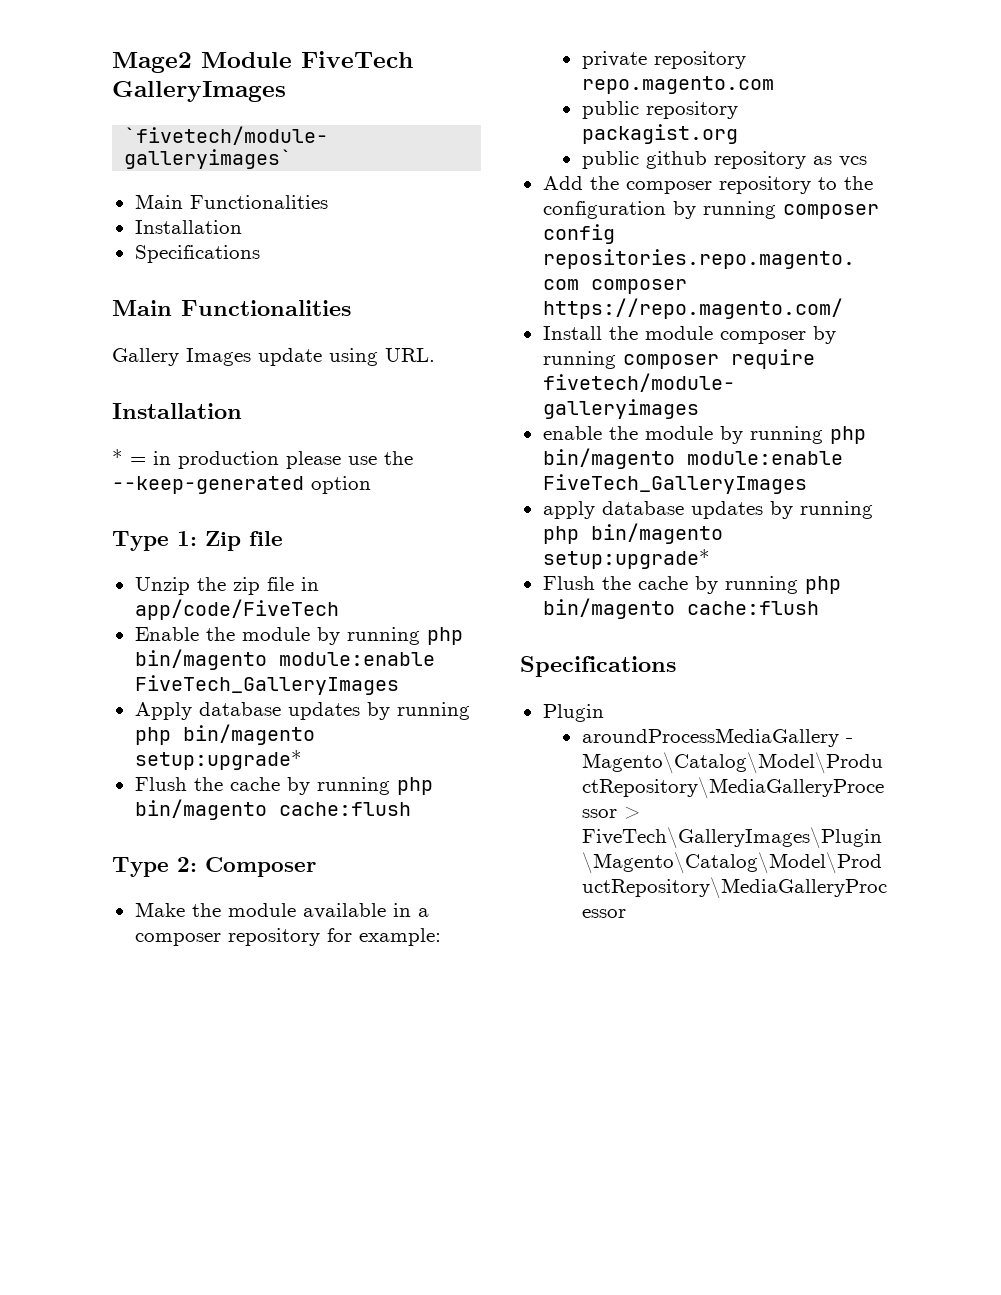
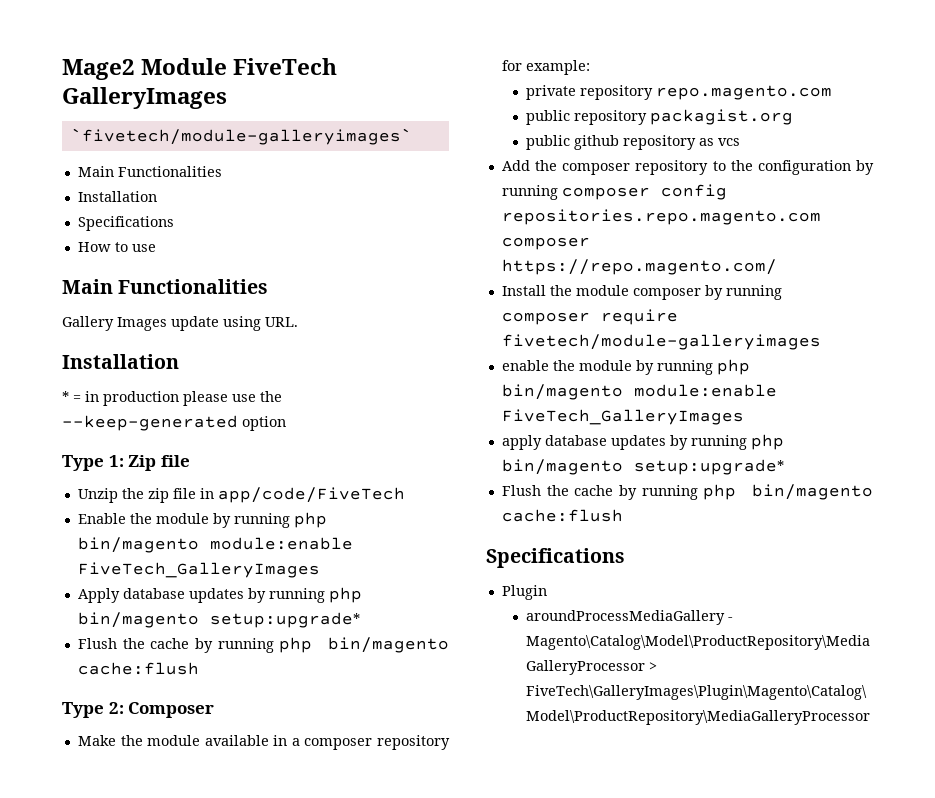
+ How to use

